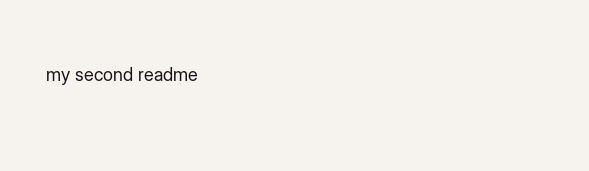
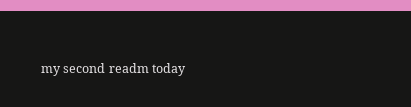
- my second readme
+ my second readm today

